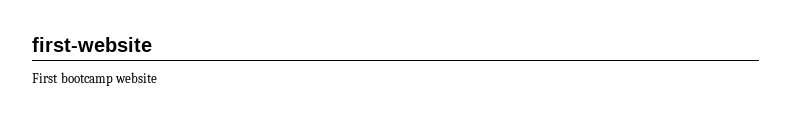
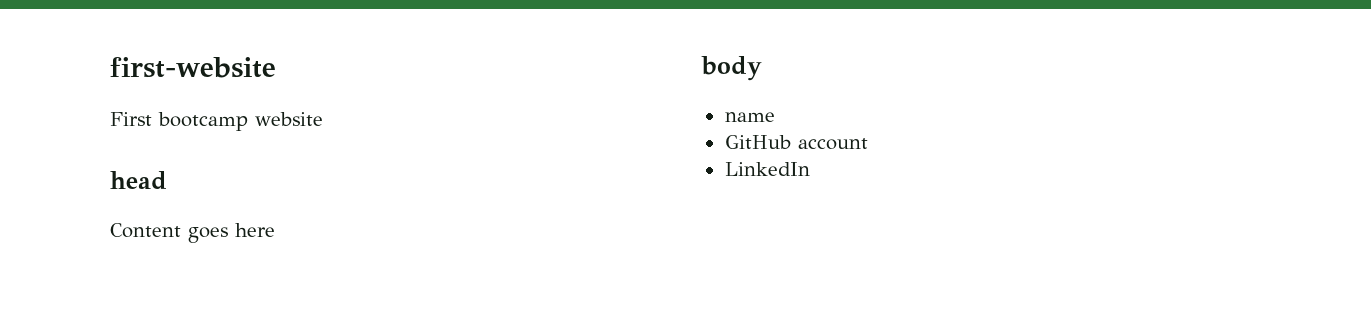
+ head
+ Content goes here
+ body
+ name
+ GitHub account
+ LinkedIn

